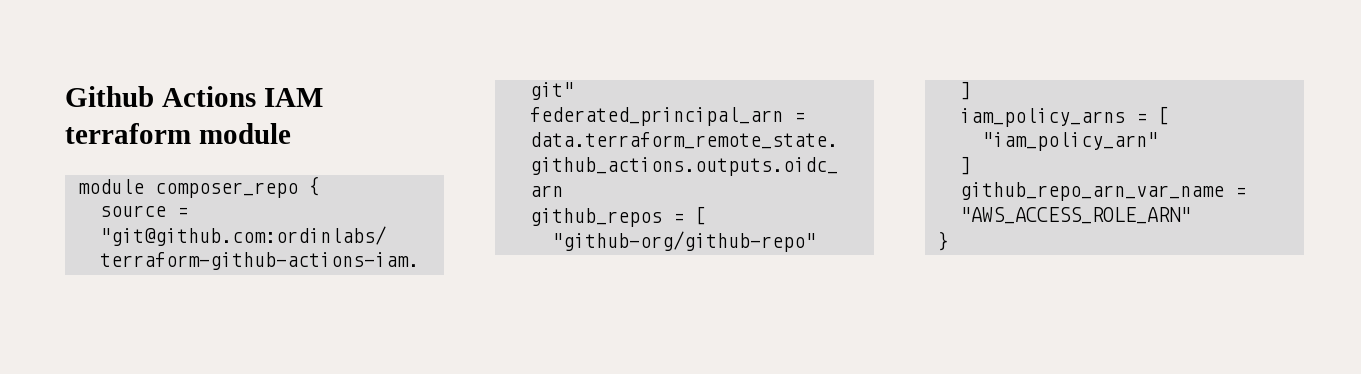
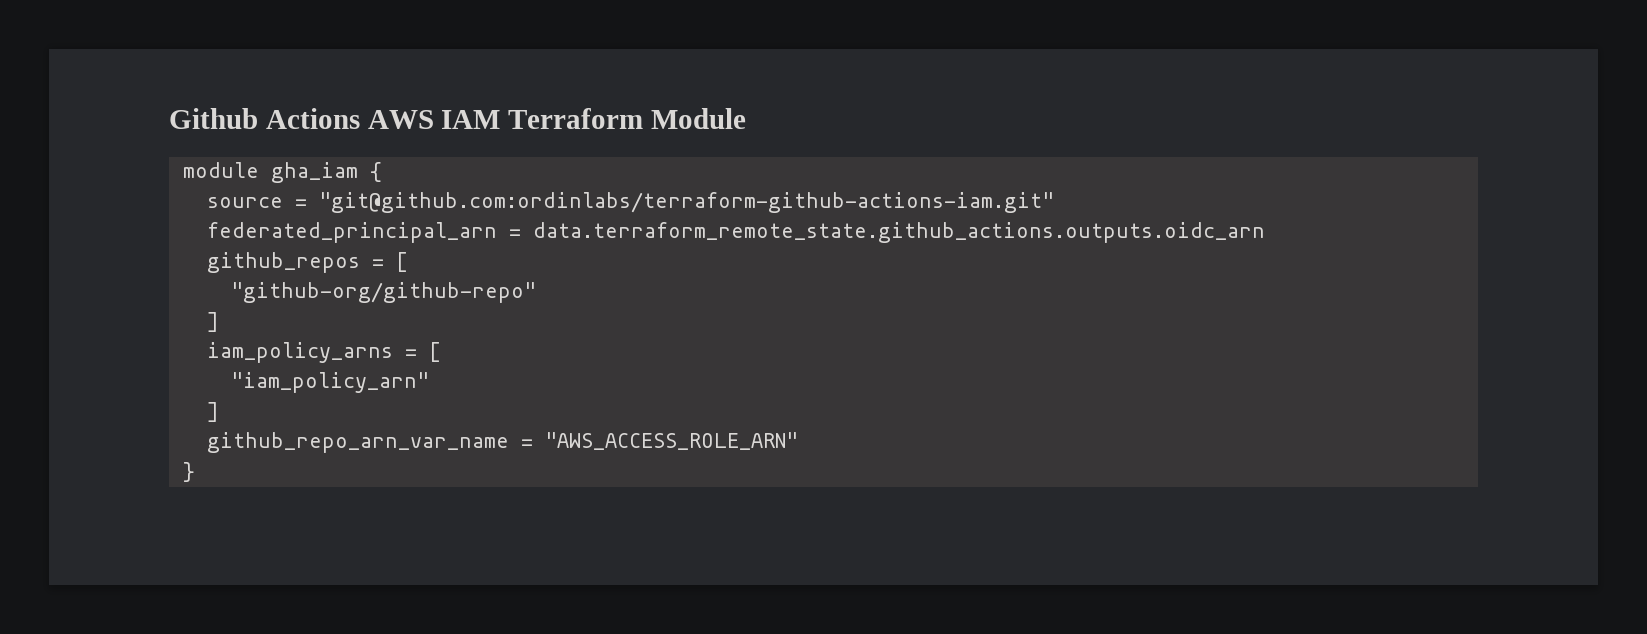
- Github Actions IAM terraform module
- module composer_repo {
+ Github Actions AWS IAM Terraform Module
+ module gha_iam {

